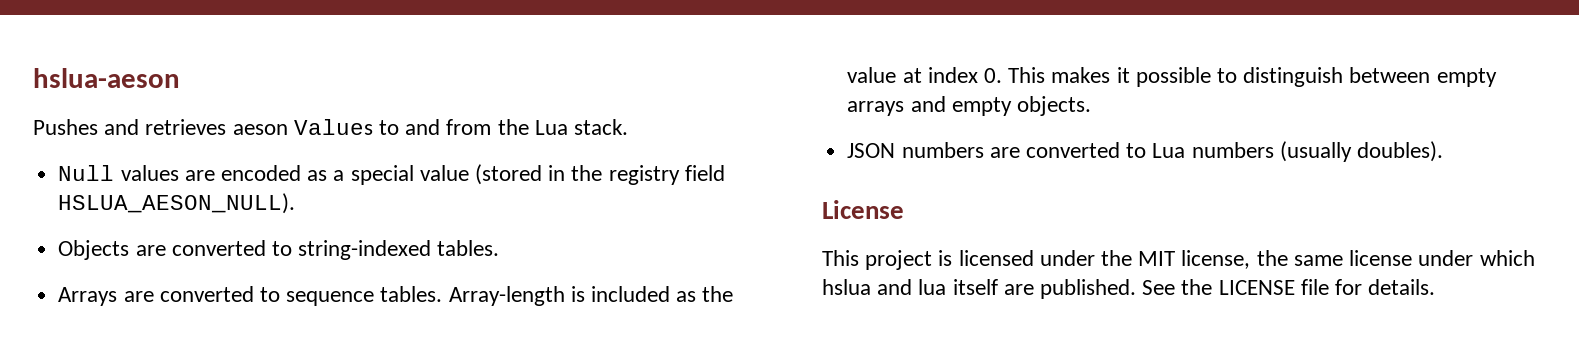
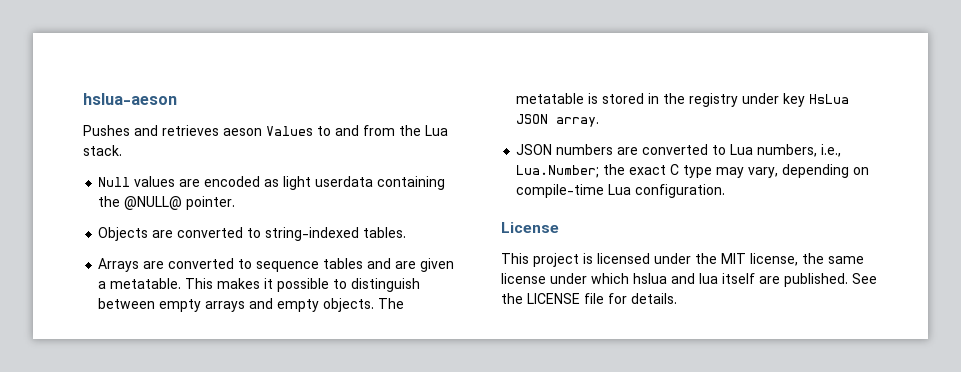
- Null values are encoded as a special value (stored in the registry field HSLUA_AESON_NULL).
+ Null values are encoded as light userdata containing the @NULL@ pointer.
- Arrays are converted to sequence tables. Array-length is included as the value at index 0. This makes it possible to distinguish between empty arrays and empty objects.
+ Arrays are converted to sequence tables and are given a metatable. This makes it possible to distinguish between empty arrays and empty objects. The metatable is stored in the registry under key HsLua JSON array.
- JSON numbers are converted to Lua numbers (usually doubles).
+ JSON numbers are converted to Lua numbers, i.e., Lua.Number; the exact C type may vary, depending on compile-time Lua configuration.

